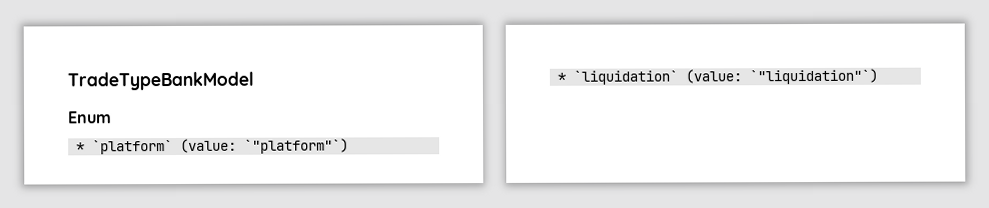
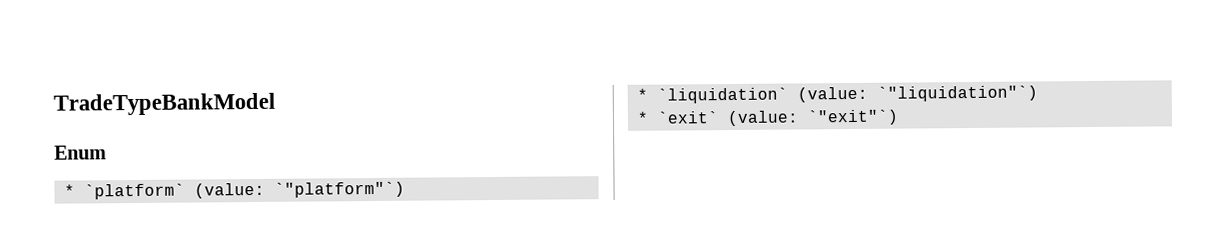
+ * `exit` (value: `"exit"`)

